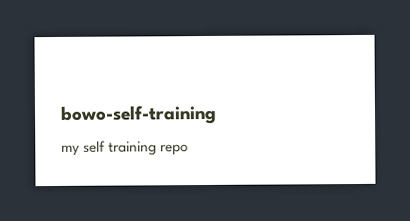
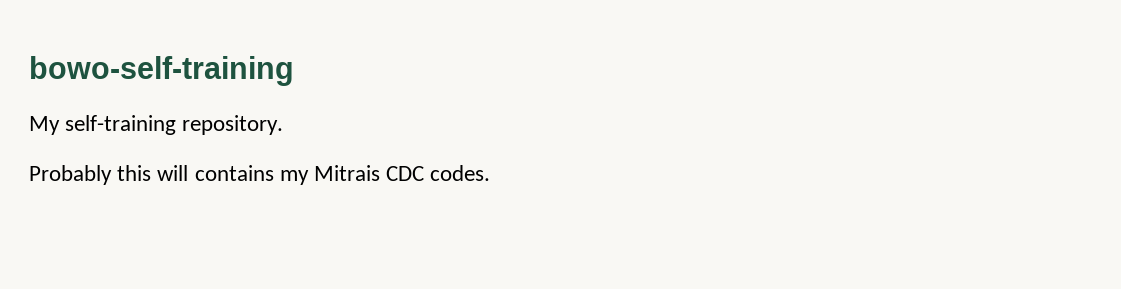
- my self training repo
+ My self-training repository.
+ Probably this will contains my Mitrais CDC codes.

